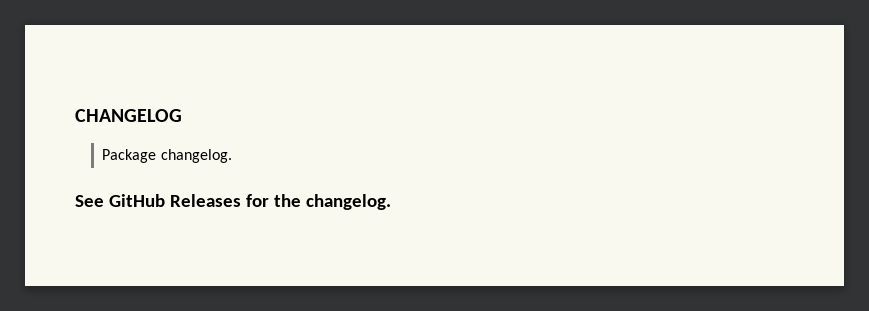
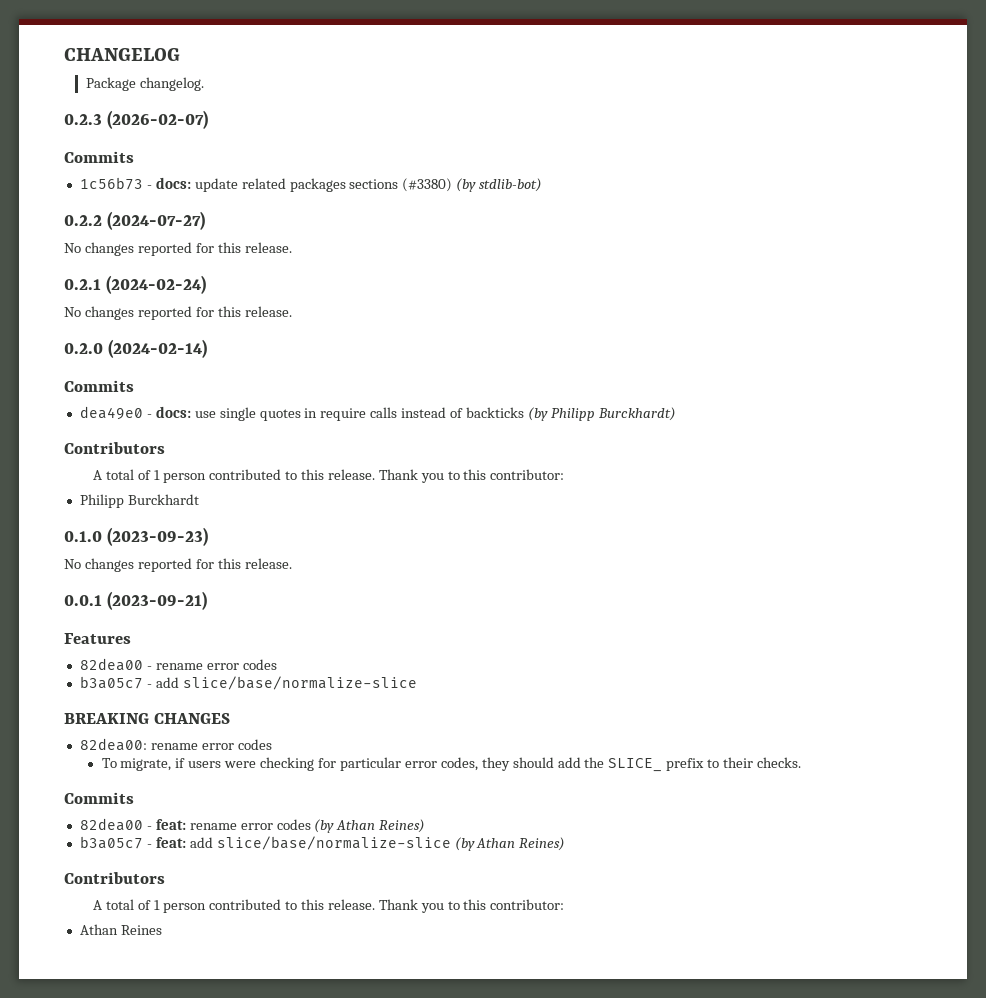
- See GitHub Releases for the changelog.
+ 0.2.3 (2026-02-07)
+ Commits
+ 1c56b73 - docs: update related packages sections (#3380) (by stdlib-bot)
+ 0.2.2 (2024-07-27)
+ No changes reported for this release.
+ 0.2.1 (2024-02-24)
+ No changes reported for this release.
+ 0.2.0 (2024-02-14)
+ Commits
+ dea49e0 - docs: use single quotes in require calls instead of backticks (by Philipp Burckhardt)
+ Contributors
+ A total of 1 person contributed to this release. Thank you to this contributor:
+ Philipp Burckhardt
+ 0.1.0 (2023-09-23)
+ No changes reported for this release.
+ 0.0.1 (2023-09-21)
+ Features
+ 82dea00 - rename error codes
+ b3a05c7 - add slice/base/normalize-slice
+ BREAKING CHANGES
+ 82dea00: rename error codes
+ To migrate, if users were checking for particular error codes, they should add the SLICE_ prefix to their checks.
+ Commits
+ 82dea00 - feat: rename error codes (by Athan Reines)
+ b3a05c7 - feat: add slice/base/normalize-slice (by Athan Reines)
+ Contributors
+ A total of 1 person contributed to this release. Thank you to this contributor:
+ Athan Reines

